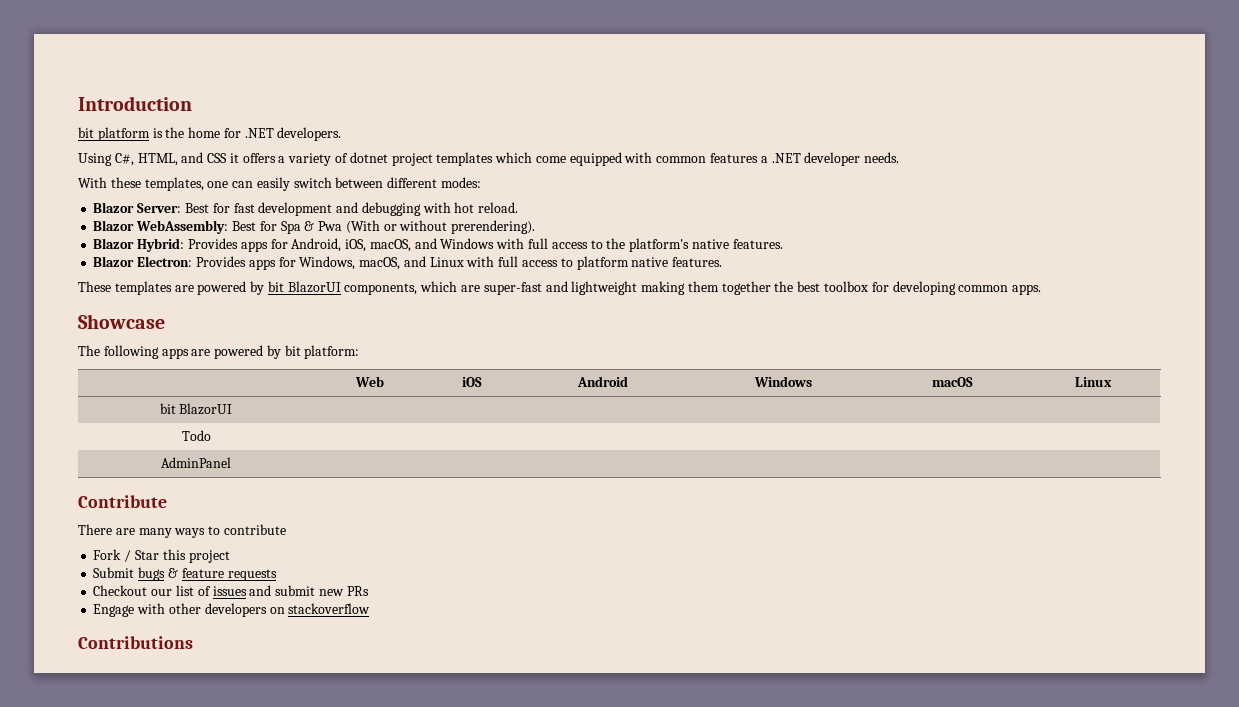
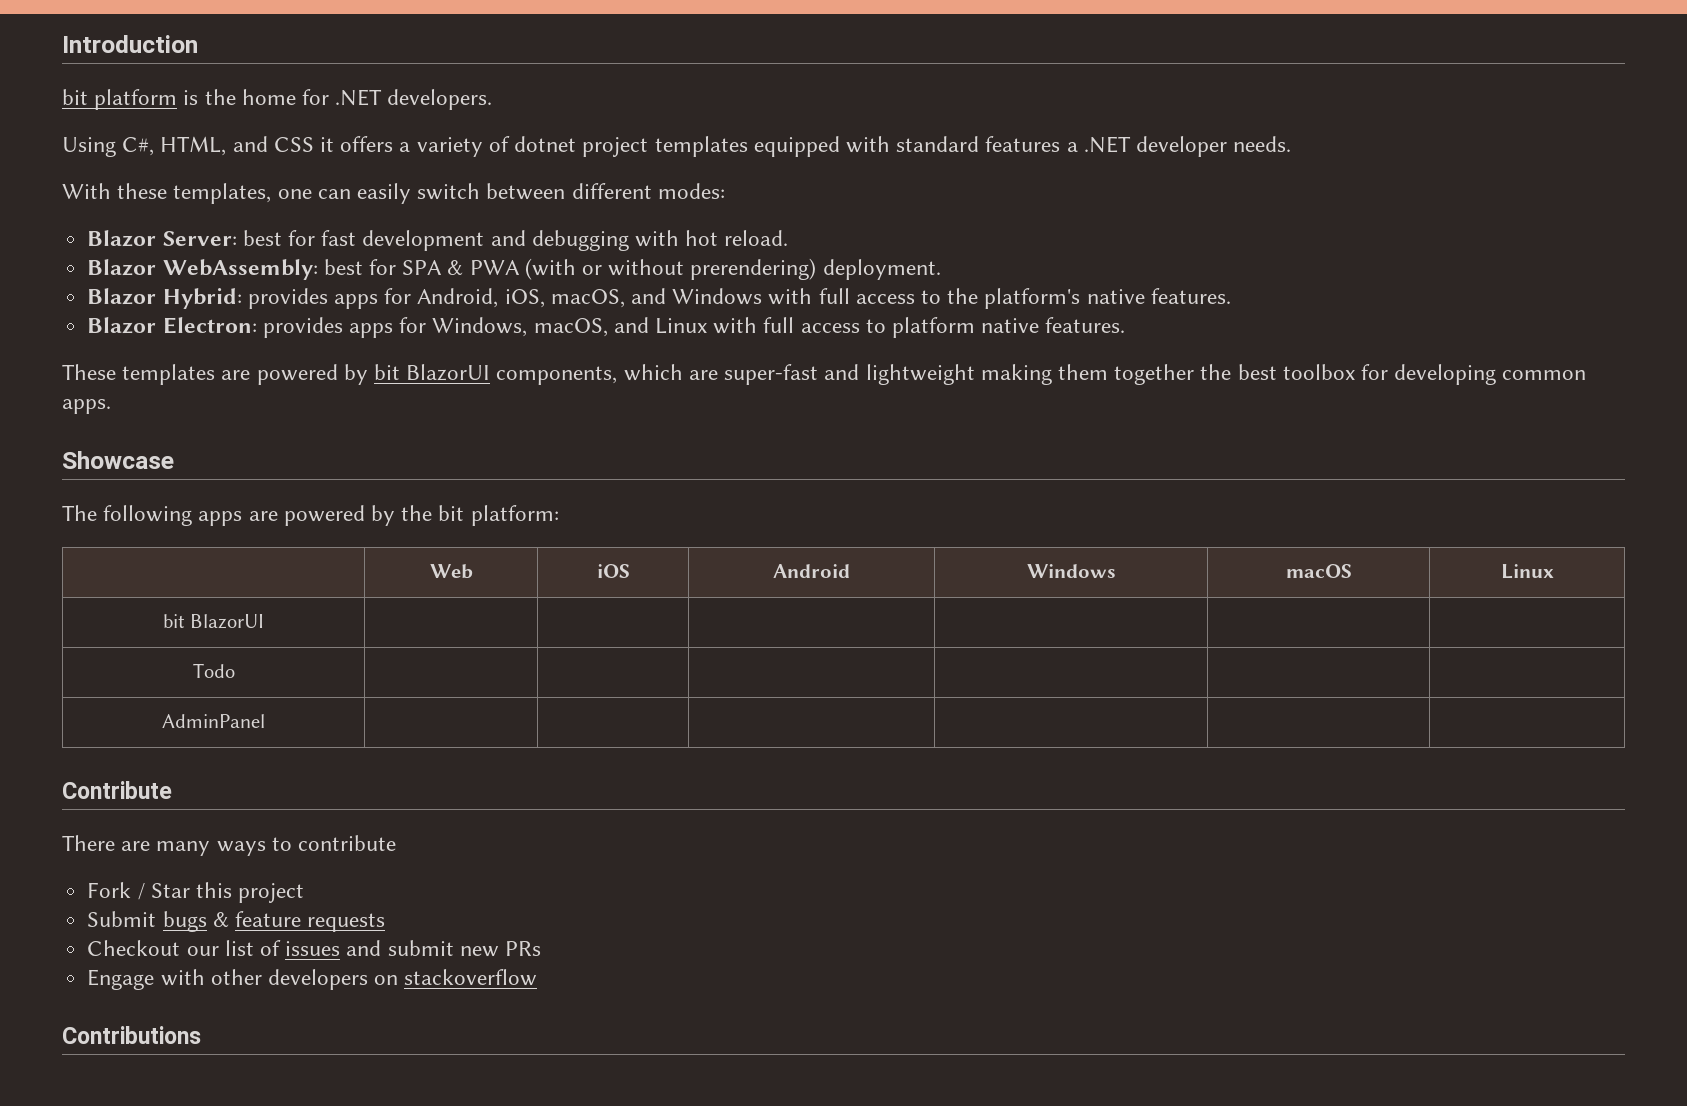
- Using C#, HTML, and CSS it offers a variety of dotnet project templates which come equipped with common features a .NET developer needs.
+ Using C#, HTML, and CSS it offers a variety of dotnet project templates equipped with standard features a .NET developer needs.
- Blazor Server: Best for fast development and debugging with hot reload.
+ Blazor Server: best for fast development and debugging with hot reload.
- Blazor WebAssembly: Best for Spa & Pwa (With or without prerendering).
+ Blazor WebAssembly: best for SPA & PWA (with or without prerendering) deployment.
- Blazor Hybrid: Provides apps for Android, iOS, macOS, and Windows with full access to the platform's native features.
+ Blazor Hybrid: provides apps for Android, iOS, macOS, and Windows with full access to the platform's native features.
- Blazor Electron: Provides apps for Windows, macOS, and Linux with full access to platform native features.
+ Blazor Electron: provides apps for Windows, macOS, and Linux with full access to platform native features.
- The following apps are powered by bit platform:
+ The following apps are powered by the bit platform:

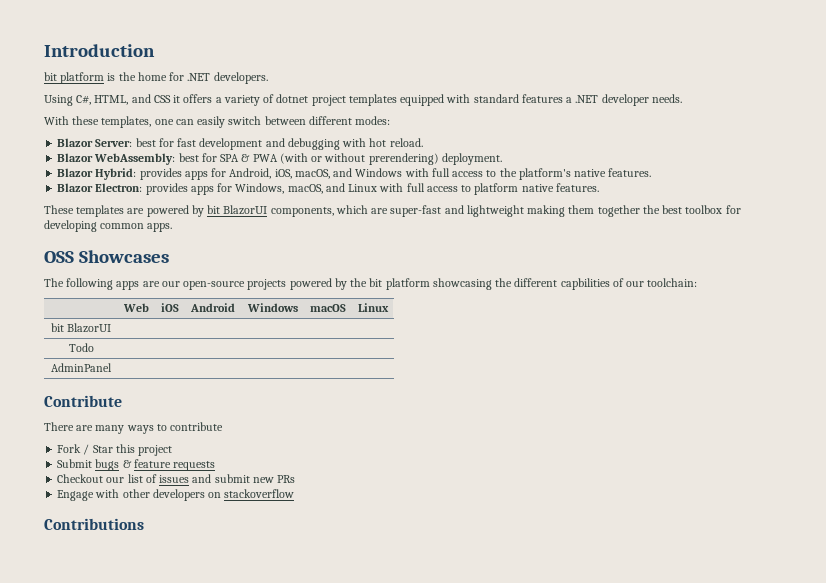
- Showcase
+ OSS Showcases
- The following apps are powered by the bit platform:
+ The following apps are our open-source projects powered by the bit platform showcasing the different capbilities of our toolchain:

